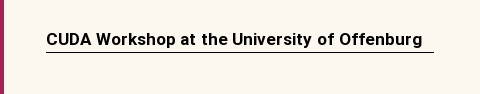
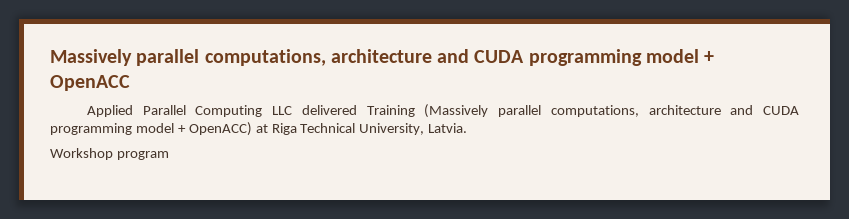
- CUDA Workshop at the University of Offenburg
+ Massively parallel computations, architecture and CUDA programming model + OpenACC
+ Applied Parallel Computing LLC delivered Training (Massively parallel computations, architecture and CUDA programming model + OpenACC) at Riga Technical University, Latvia.
+ Workshop program

